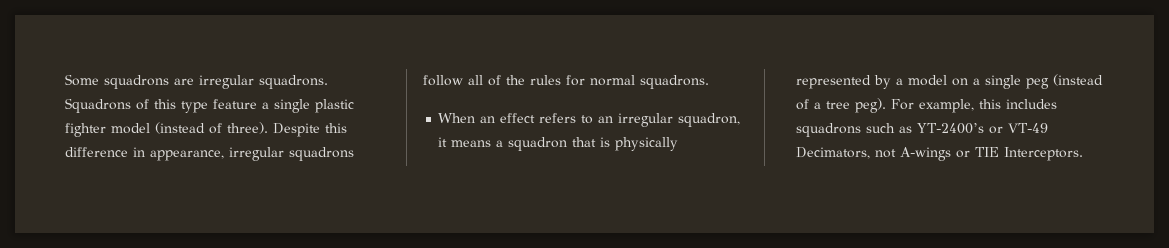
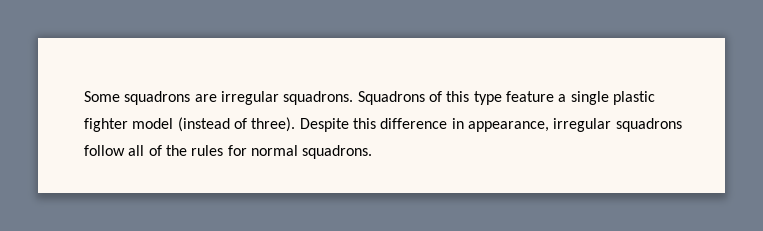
- When an effect refers to an irregular squadron, it means a squadron that is physically represented by a model on a single peg (instead of a tree peg). For example, this includes squadrons such as YT-2400’s or VT-49 Decimators, not A-wings or TIE Interceptors.

